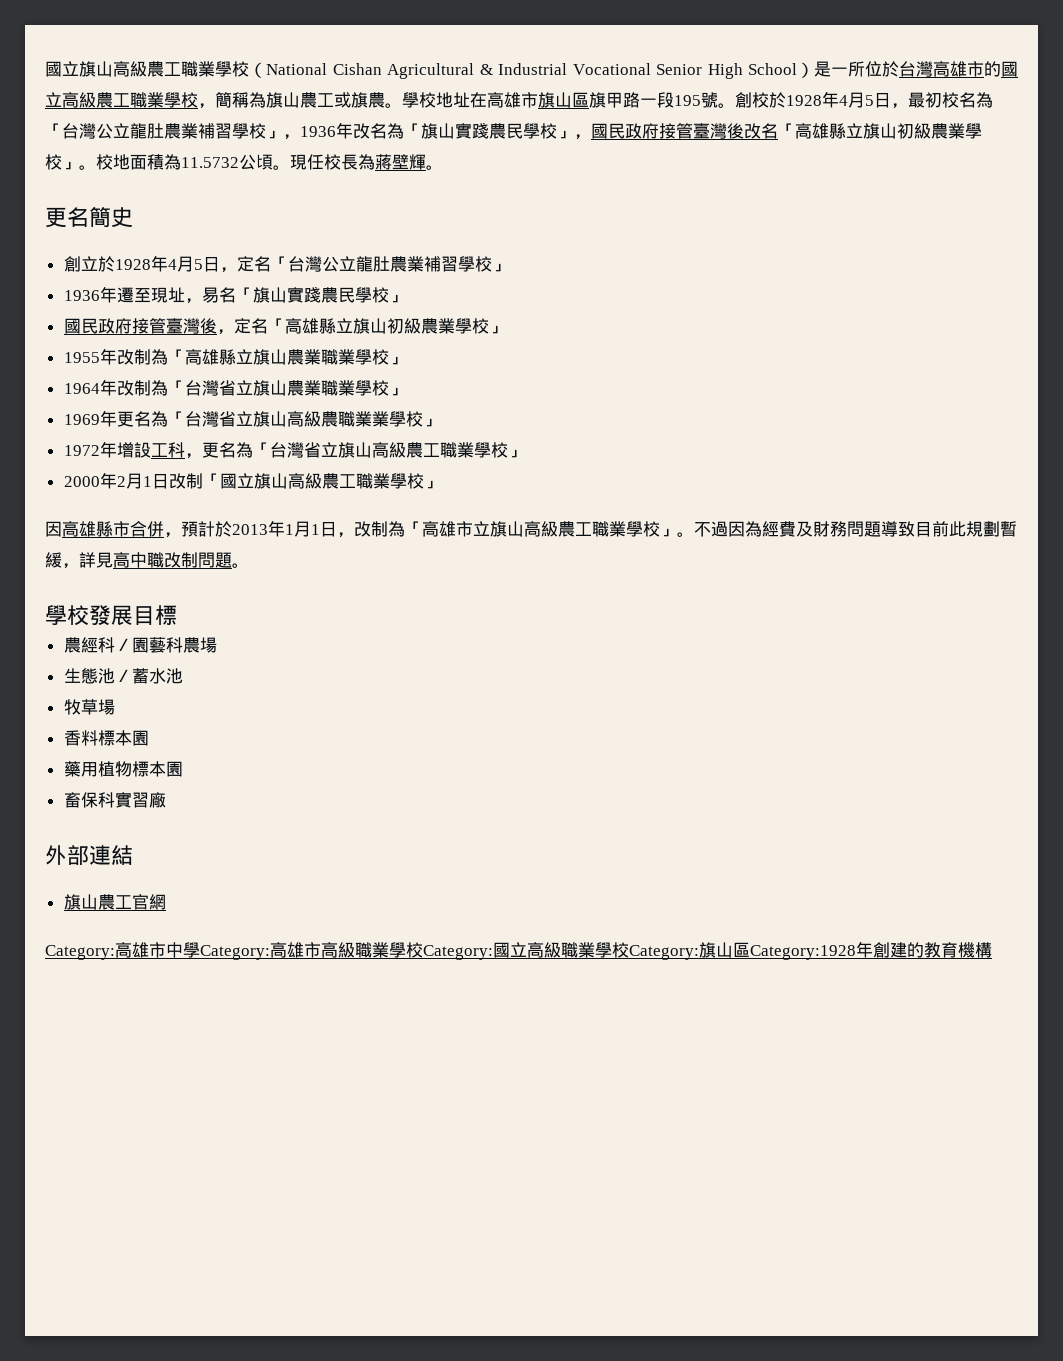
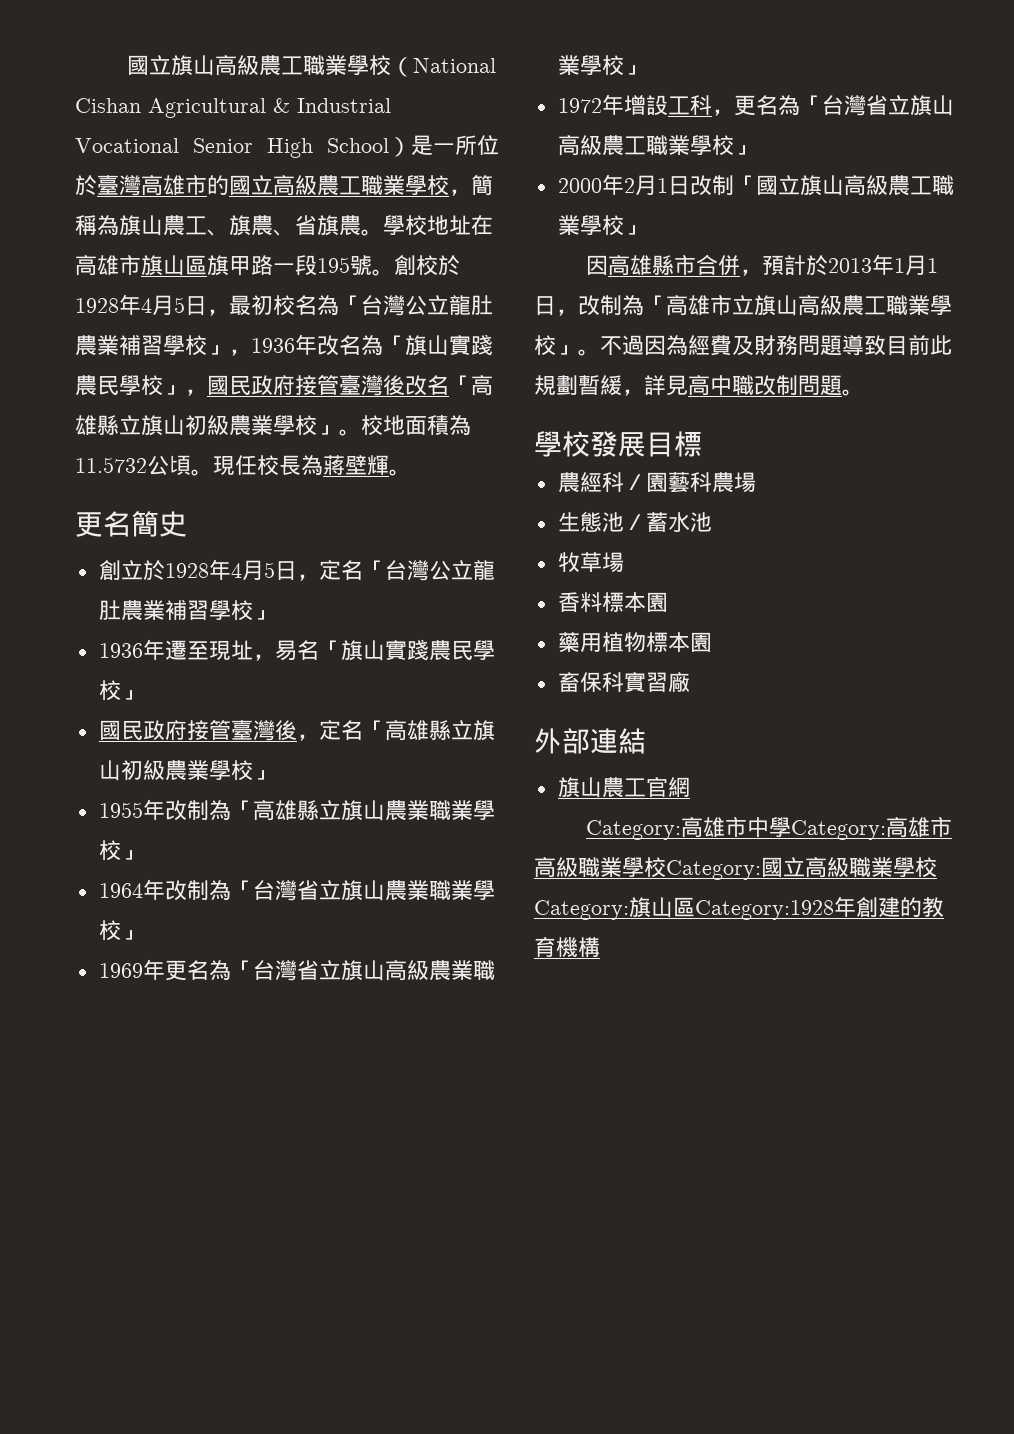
- 國立旗山高級農工職業學校（National Cishan Agricultural & Industrial Vocational Senior High School）是一所位於台灣高雄市的國立高級農工職業學校，簡稱為旗山農工或旗農。
+ 國立旗山高級農工職業學校（National Cishan Agricultural & Industrial Vocational Senior High School）是一所位於臺灣高雄市的國立高級農工職業學校，簡稱為旗山農工、旗農、省旗農。
- 1969年更名為「台灣省立旗山高級農職業業學校」
+ 1969年更名為「台灣省立旗山高級農業職業學校」

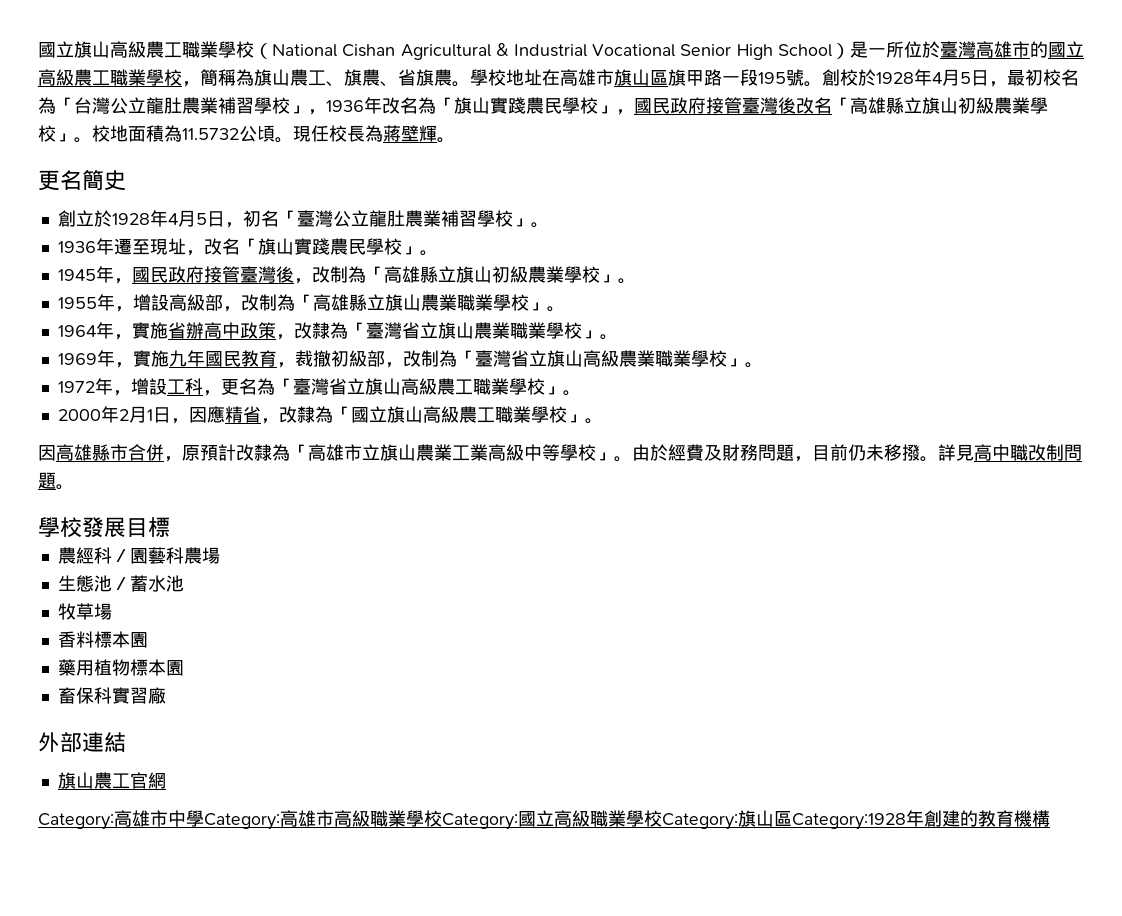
- 創立於1928年4月5日，定名「台灣公立龍肚農業補習學校」
+ 創立於1928年4月5日，初名「臺灣公立龍肚農業補習學校」。
- 1936年遷至現址，易名「旗山實踐農民學校」
- 國民政府接管臺灣後，定名「高雄縣立旗山初級農業學校」
+ 1936年遷至現址，改名「旗山實踐農民學校」。
+ 1945年，國民政府接管臺灣後，改制為「高雄縣立旗山初級農業學校」。
- 1955年改制為「高雄縣立旗山農業職業學校」
+ 1955年，增設高級部，改制為「高雄縣立旗山農業職業學校」。
- 1964年改制為「台灣省立旗山農業職業學校」
+ 1964年，實施省辦高中政策，改隸為「臺灣省立旗山農業職業學校」。
- 1969年更名為「台灣省立旗山高級農業職業學校」
+ 1969年，實施九年國民教育，裁撤初級部，改制為「臺灣省立旗山高級農業職業學校」。
- 1972年增設工科，更名為「台灣省立旗山高級農工職業學校」
+ 1972年，增設工科，更名為「臺灣省立旗山高級農工職業學校」。
- 2000年2月1日改制「國立旗山高級農工職業學校」
+ 2000年2月1日，因應精省，改隸為「國立旗山高級農工職業學校」。
- 因高雄縣市合併，預計於2013年1月1日，改制為「高雄市立旗山高級農工職業學校」。不過因為經費及財務問題導致目前此規劃暫緩，詳見高中職改制問題。
+ 因高雄縣市合併，原預計改隸為「高雄市立旗山農業工業高級中等學校」。由於經費及財務問題，目前仍未移撥。詳見高中職改制問題。

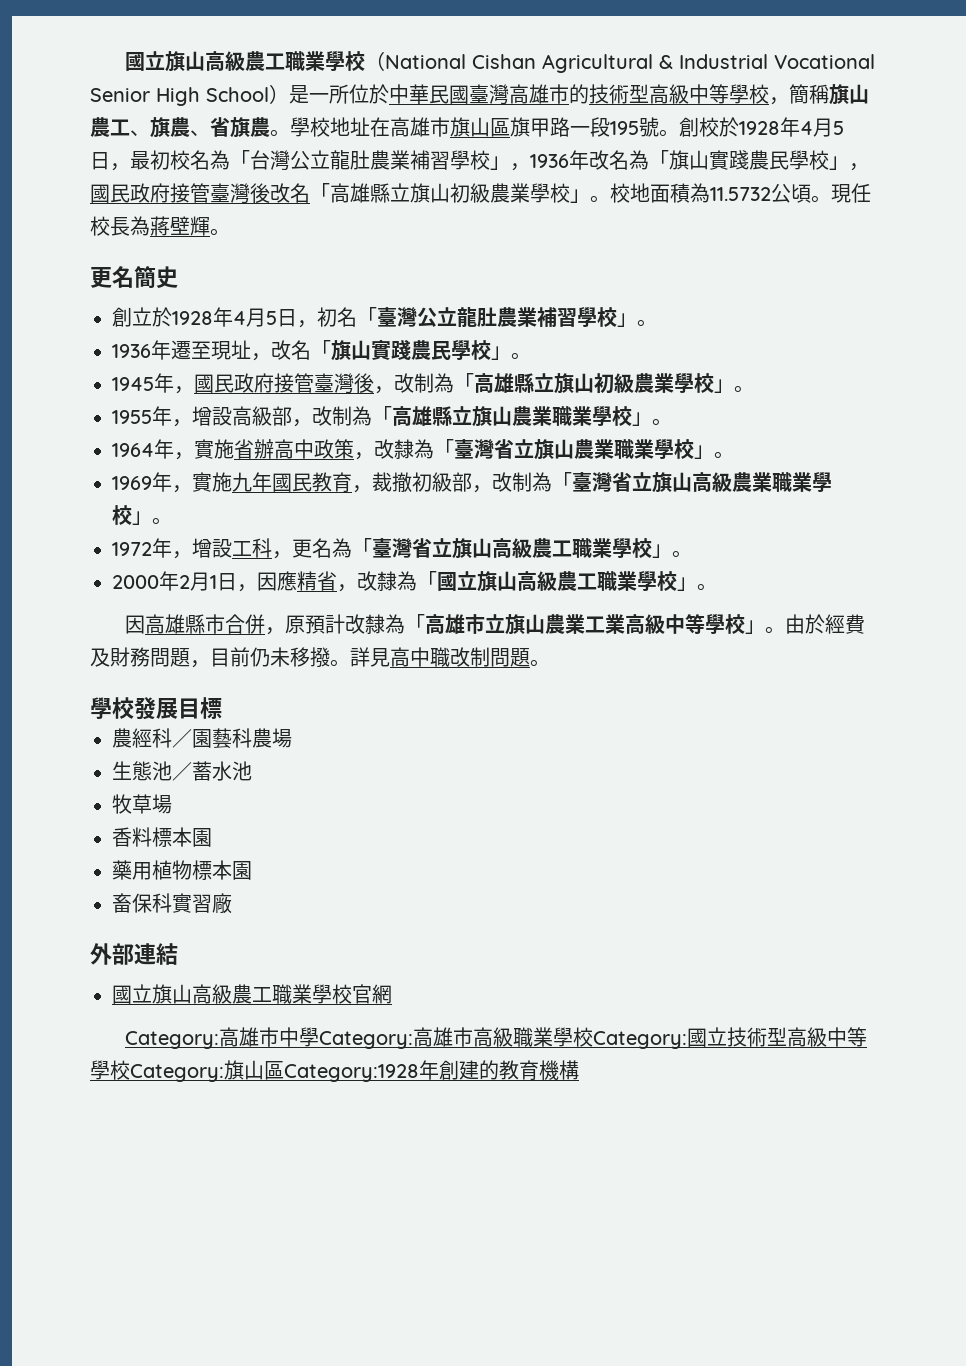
- 國立旗山高級農工職業學校（National Cishan Agricultural & Industrial Vocational Senior High School）是一所位於臺灣高雄市的國立高級農工職業學校，簡稱為旗山農工、旗農、省旗農。
+ 國立旗山高級農工職業學校（National Cishan Agricultural & Industrial Vocational Senior High School）是一所位於中華民國臺灣高雄市的技術型高級中等學校，簡稱旗山農工、旗農、省旗農。
- 旗山農工官網
+ 國立旗山高級農工職業學校官網
- Category:高雄市中學Category:高雄市高級職業學校Category:國立高級職業學校Category:旗山區Category:1928年創建的教育機構
+ Category:高雄市中學Category:高雄市高級職業學校Category:國立技術型高級中等學校Category:旗山區Category:1928年創建的教育機構

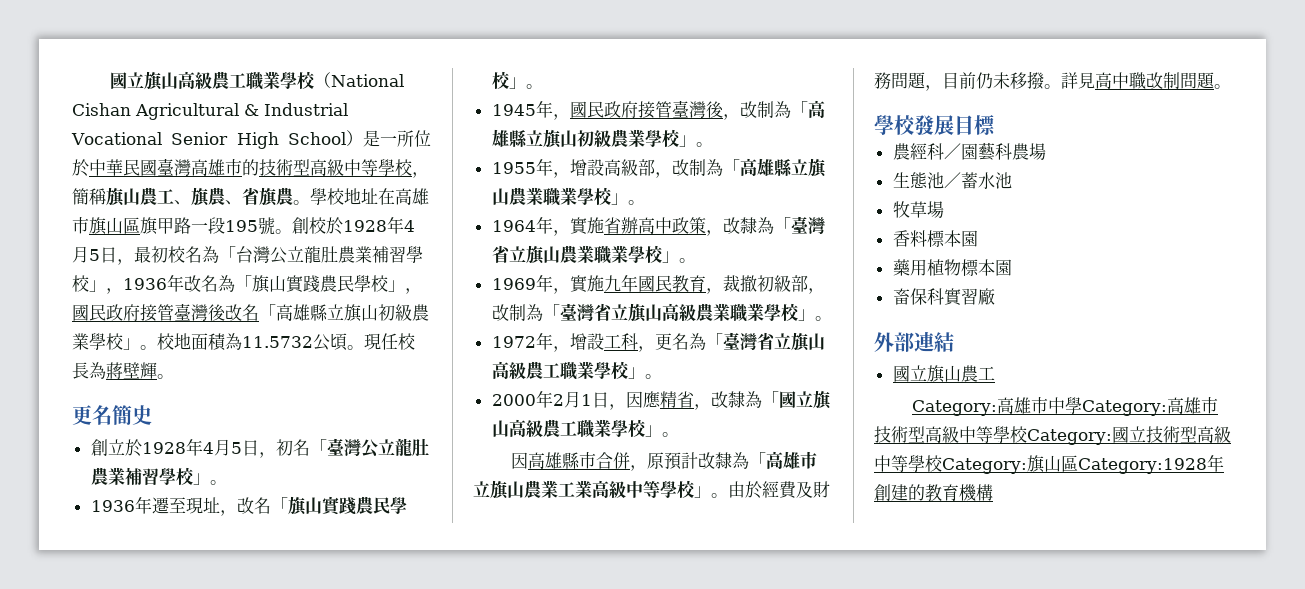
- 國立旗山高級農工職業學校官網
+ 國立旗山農工
- Category:高雄市中學Category:高雄市高級職業學校Category:國立技術型高級中等學校Category:旗山區Category:1928年創建的教育機構
+ Category:高雄市中學Category:高雄市技術型高級中等學校Category:國立技術型高級中等學校Category:旗山區Category:1928年創建的教育機構

